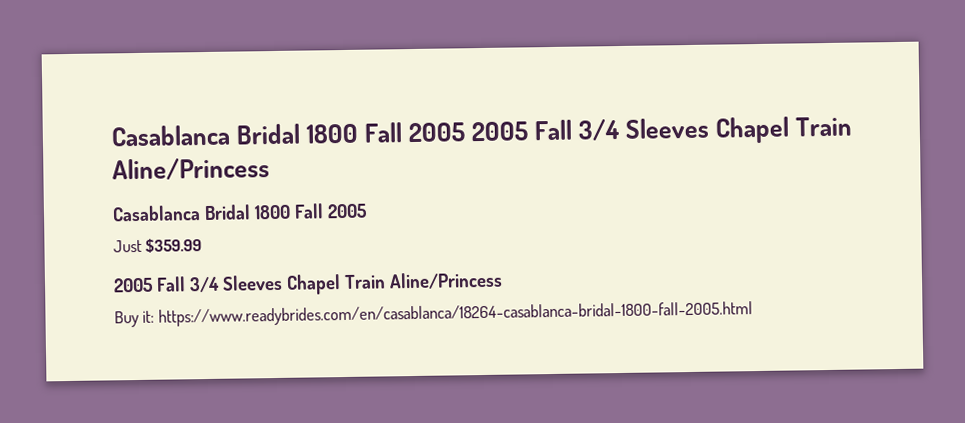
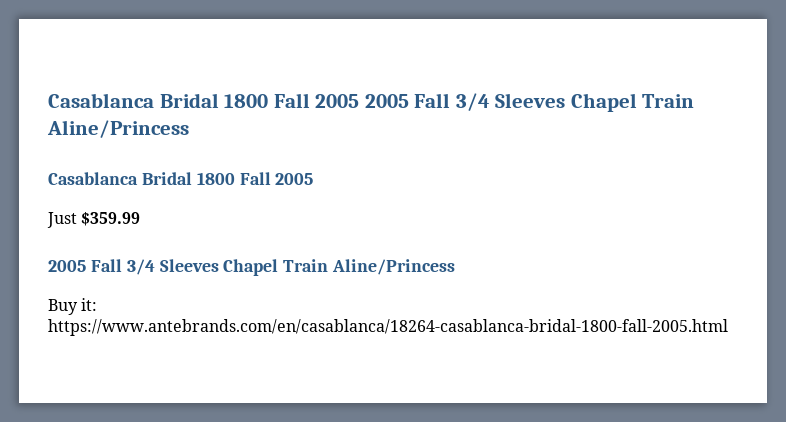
- Buy it: https://www.readybrides.com/en/casablanca/18264-casablanca-bridal-1800-fall-2005.html
+ Buy it: https://www.antebrands.com/en/casablanca/18264-casablanca-bridal-1800-fall-2005.html

